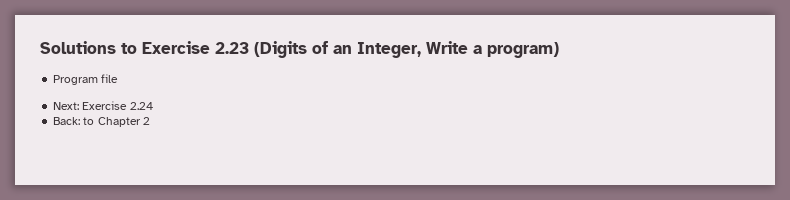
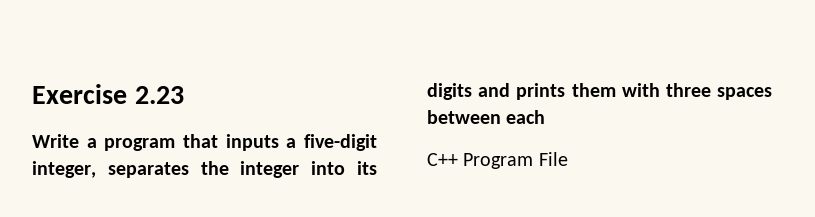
- Solutions to Exercise 2.23 (Digits of an Integer, Write a program)
- Program file
- Next: Exercise 2.24
- Back: to Chapter 2
+ Exercise 2.23
+ Write a program that inputs a five-digit integer, separates the integer into its digits and prints them with three spaces between each
+ C++ Program File

